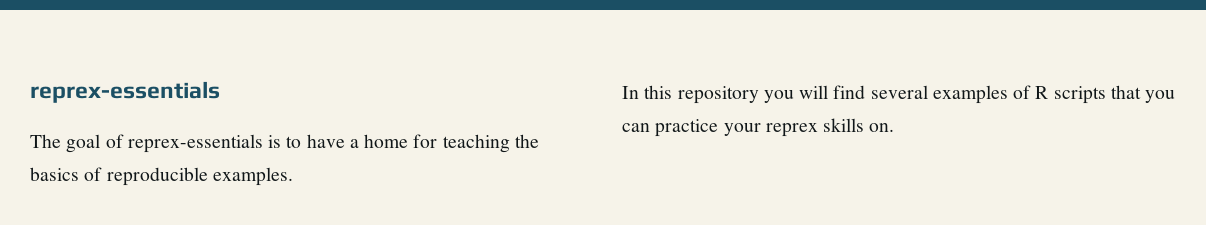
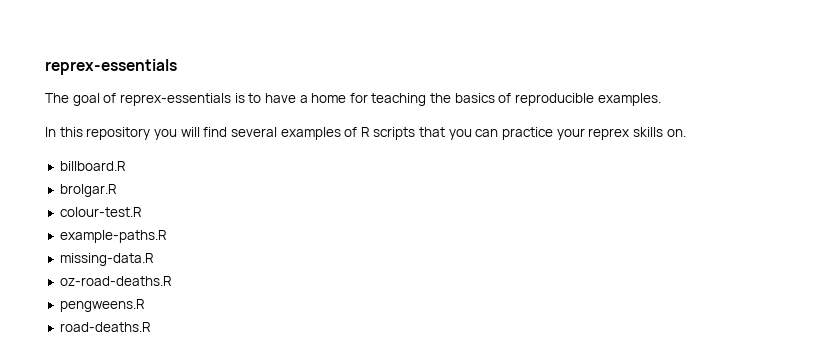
+ billboard.R
+ brolgar.R
+ colour-test.R
+ example-paths.R
+ missing-data.R
+ oz-road-deaths.R
+ pengweens.R
+ road-deaths.R

